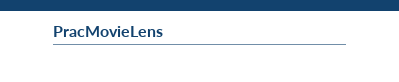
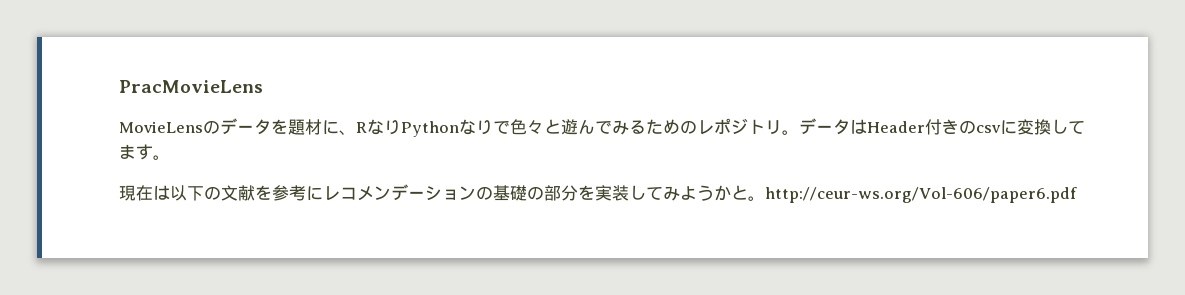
+ MovieLensのデータを題材に、RなりPythonなりで色々と遊んでみるためのレポジトリ。データはHeader付きのcsvに変換してます。
+ 現在は以下の文献を参考にレコメンデーションの基礎の部分を実装してみようかと。http://ceur-ws.org/Vol-606/paper6.pdf

